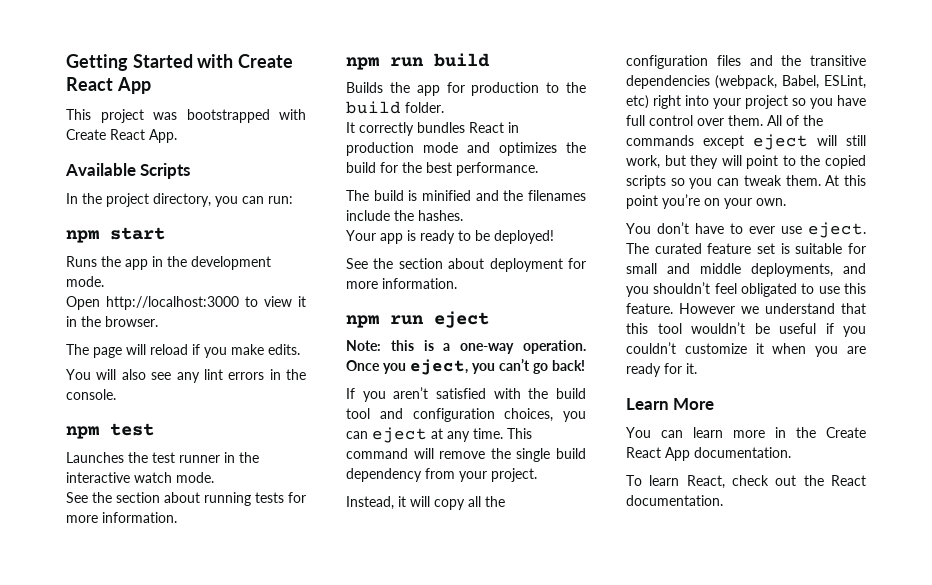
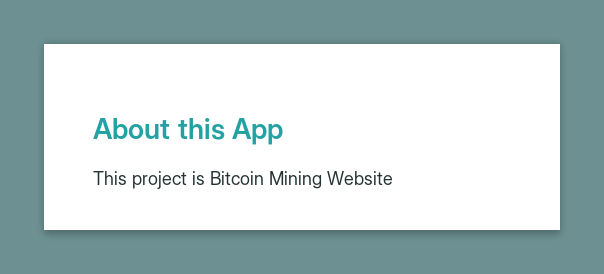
- Getting Started with Create React App
- This project was bootstrapped with Create React App.
- Available Scripts
- In the project directory, you can run:
- npm start
- Runs the app in the development mode.
- Open http://localhost:3000 to view it in the browser.
- The page will reload if you make edits.
- You will also see any lint errors in the console.
- npm test
- Launches the test runner in the interactive watch mode.
- See the section about running tests for more information.
- npm run build
- Builds the app for production to the build folder.
- It correctly bundles React in production mode and optimizes the build for the best performance.
- The build is minified and the filenames include the hashes.
- Your app is ready to be deployed!
- See the section about deployment for more information.
- npm run eject
- Note: this is a one-way operation. Once you eject, you can’t go back!
- If you aren’t satisfied with the build tool and configuration choices, you can eject at any time. This command will remove the single build dependency from your project.
- Instead, it will copy all the configuration files and the transitive dependencies (webpack, Babel, ESLint, etc) right into your project so you have full control over them. All of the commands except eject will still work, but they will point to the copied scripts so you can tweak them. At this point you’re on your own.
- You don’t have to ever use eject. The curated feature set is suitable for small and middle deployments, and you shouldn’t feel obligated to use this feature. However we understand that this tool wouldn’t be useful if you couldn’t customize it when you are ready for it.
- Learn More
- You can learn more in the Create React App documentation.
- To learn React, check out the React documentation.
+ About this App
+ This project is Bitcoin Mining Website

